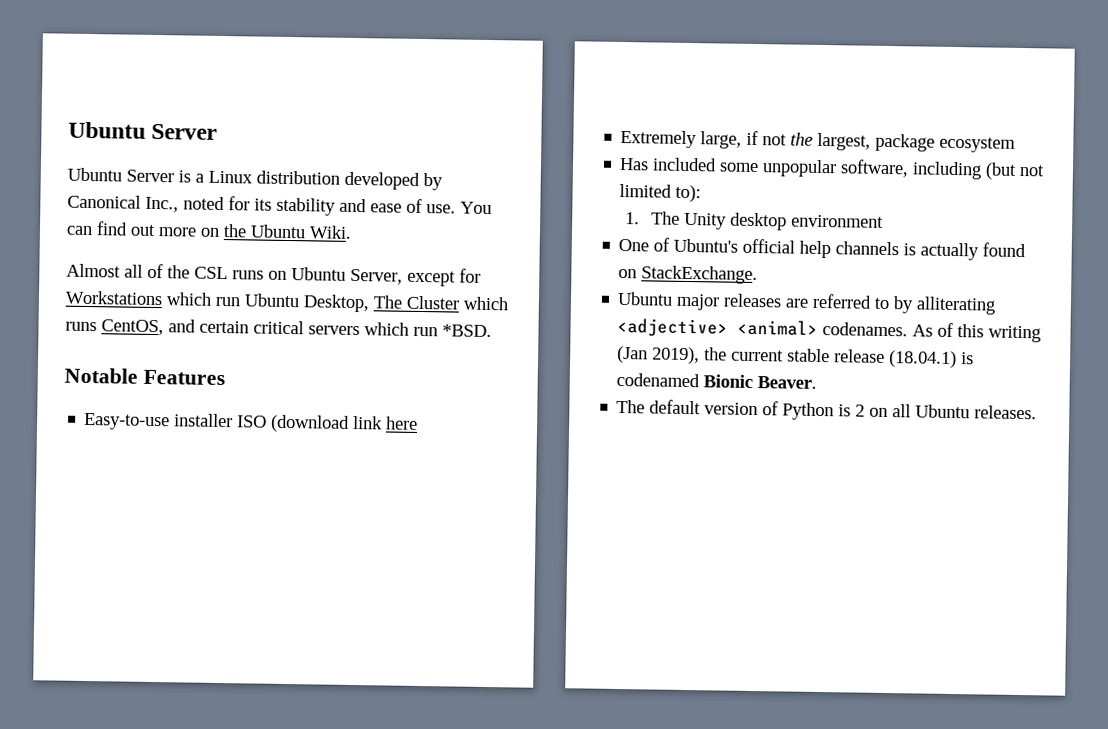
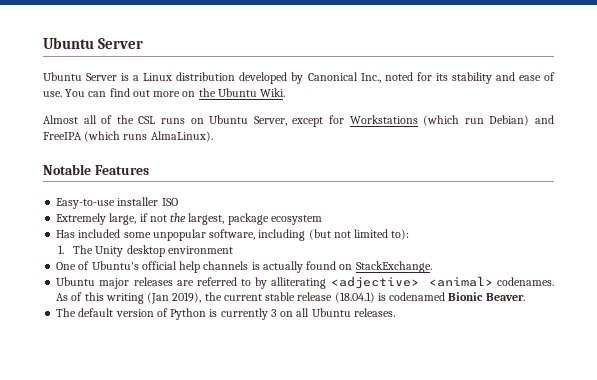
- Almost all of the CSL runs on Ubuntu Server, except for Workstations which run Ubuntu Desktop, The Cluster which runs CentOS, and certain critical servers which run *BSD.
+ Almost all of the CSL runs on Ubuntu Server, except for Workstations (which run Debian) and FreeIPA (which runs AlmaLinux).
- Easy-to-use installer ISO (download link here
+ Easy-to-use installer ISO
- The default version of Python is 2 on all Ubuntu releases.
+ The default version of Python is currently 3 on all Ubuntu releases.

